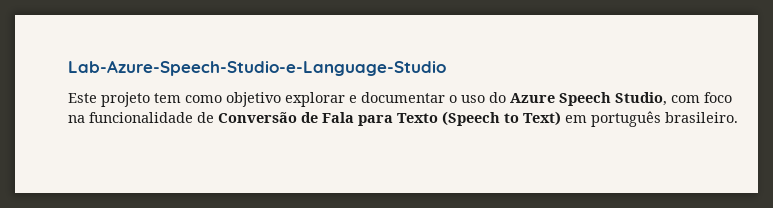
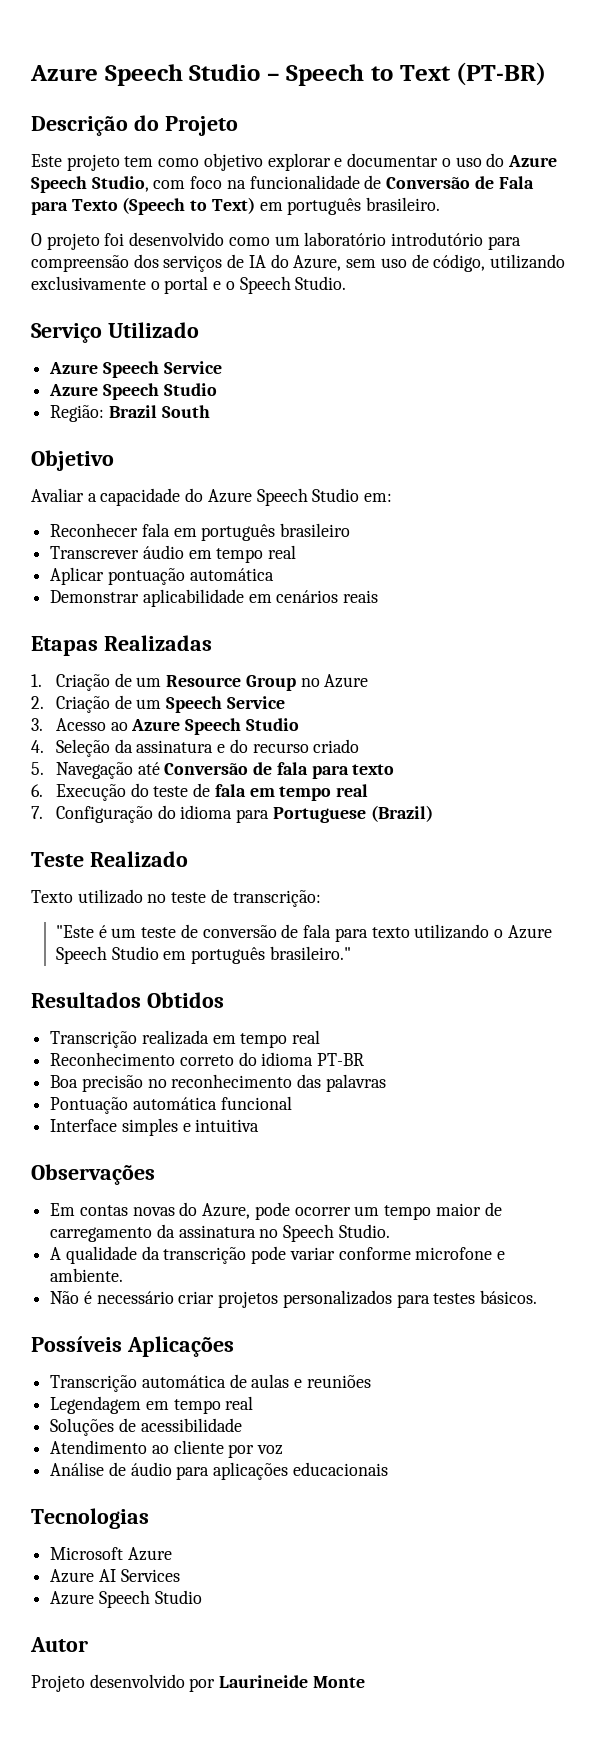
- Lab-Azure-Speech-Studio-e-Language-Studio
+ Azure Speech Studio – Speech to Text (PT-BR)
+ Descrição do Projeto
+ O projeto foi desenvolvido como um laboratório introdutório para compreensão dos serviços de IA do Azure, sem uso de código, utilizando exclusivamente o portal e o Speech Studio.
+ Serviço Utilizado
+ Azure Speech Service
+ Azure Speech Studio
+ Região: Brazil South
+ Objetivo
+ Avaliar a capacidade do Azure Speech Studio em:
+ Reconhecer fala em português brasileiro
+ Transcrever áudio em tempo real
+ Aplicar pontuação automática
+ Demonstrar aplicabilidade em cenários reais
+ Etapas Realizadas
+ 1. Criação de um Resource Group no Azure
+ 2. Criação de um Speech Service
+ 3. Acesso ao Azure Speech Studio
+ 4. Seleção da assinatura e do recurso criado
+ 5. Navegação até Conversão de fala para texto
+ 6. Execução do teste de fala em tempo real
+ 7. Configuração do idioma para Portuguese (Brazil)
+ Teste Realizado
+ Texto utilizado no teste de transcrição:
+ "Este é um teste de conversão de fala para texto utilizando o Azure Speech Studio em português brasileiro."
+ Resultados Obtidos
+ Transcrição realizada em tempo real
+ Reconhecimento correto do idioma PT-BR
+ Boa precisão no reconhecimento das palavras
+ Pontuação automática funcional
+ Interface simples e intuitiva
+ Observações
+ Em contas novas do Azure, pode ocorrer um tempo maior de carregamento da assinatura no Speech Studio.
+ A qualidade da transcrição pode variar conforme microfone e ambiente.
+ Não é necessário criar projetos personalizados para testes básicos.
+ Possíveis Aplicações
+ Transcrição automática de aulas e reuniões
+ Legendagem em tempo real
+ Soluções de acessibilidade
+ Atendimento ao cliente por voz
+ Análise de áudio para aplicações educacionais
+ Tecnologias
+ Microsoft Azure
+ Azure AI Services
+ Azure Speech Studio
+ Autor
+ Projeto desenvolvido por Laurineide Monte

